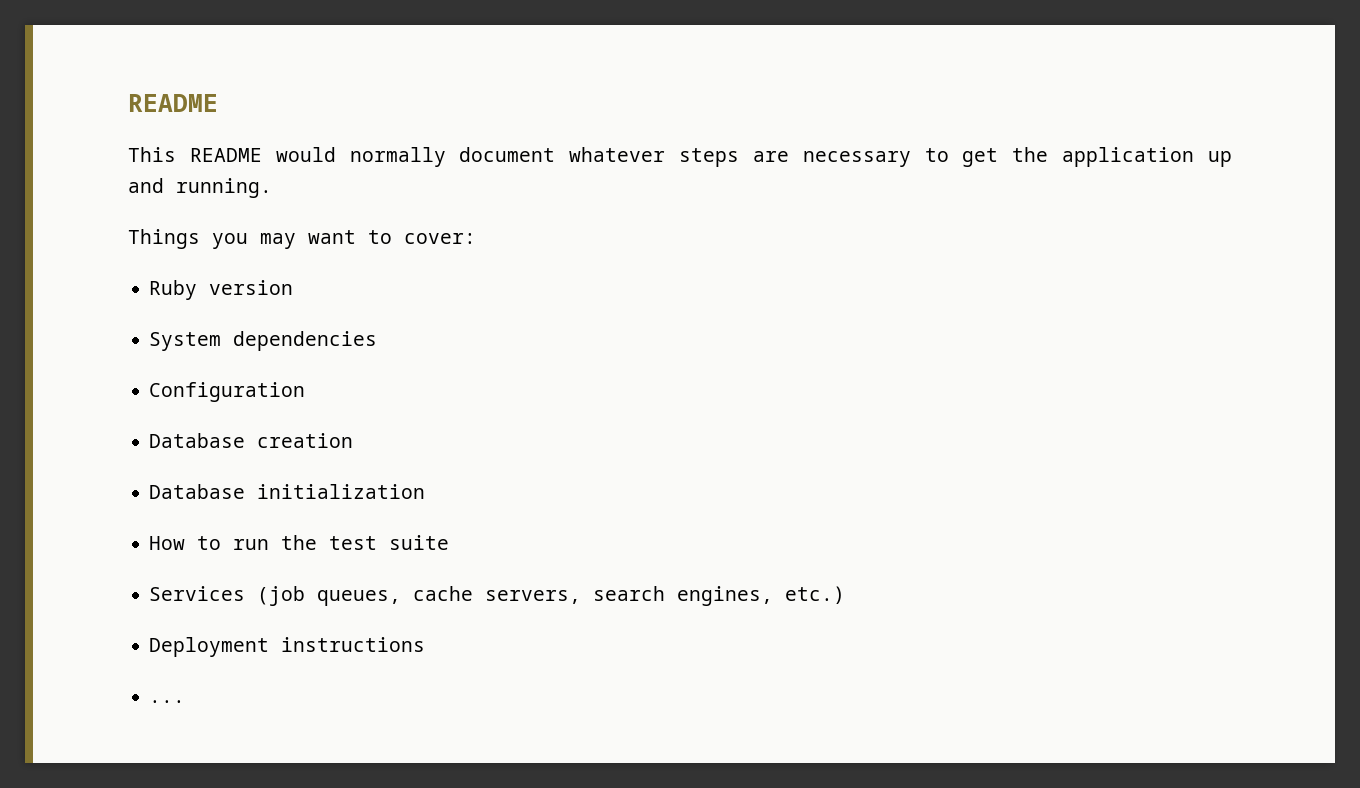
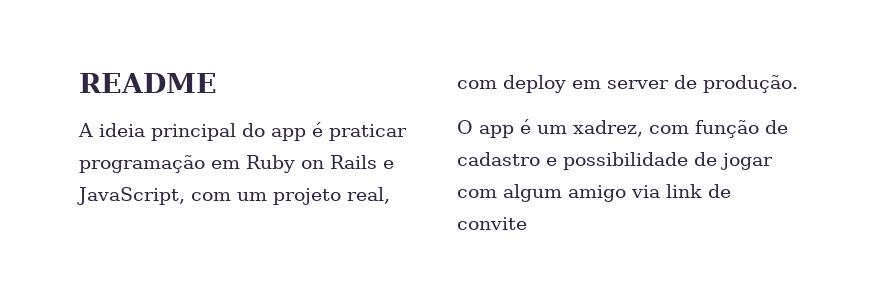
- This README would normally document whatever steps are necessary to get the application up and running.
- Things you may want to cover:
- Ruby version
- System dependencies
- Configuration
- Database creation
- Database initialization
- How to run the test suite
- Services (job queues, cache servers, search engines, etc.)
- Deployment instructions
- ...
+ A ideia principal do app é praticar programação em Ruby on Rails e JavaScript, com um projeto real, com deploy em server de produção.
+ O app é um xadrez, com função de cadastro e possibilidade de jogar com algum amigo via link de convite

